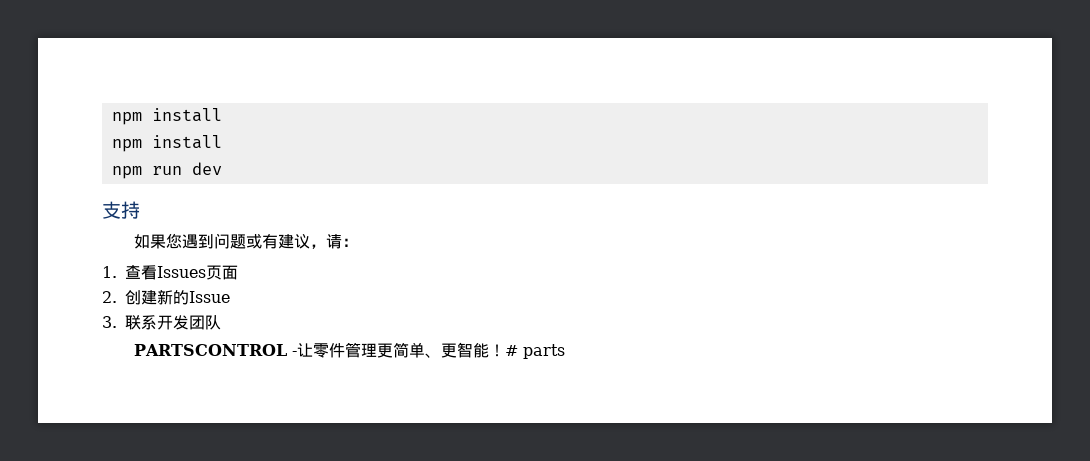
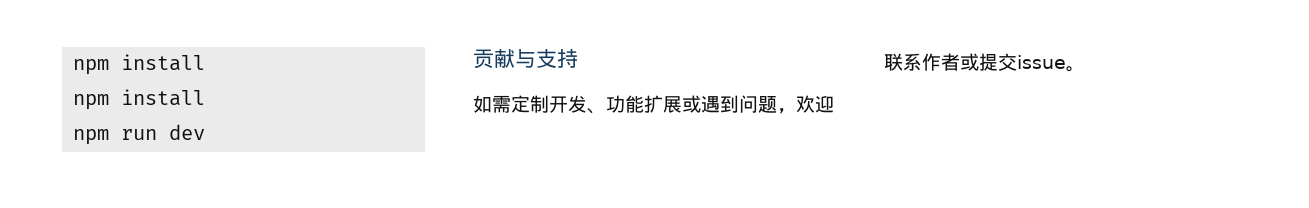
- 支持
+ 贡献与支持
- 如果您遇到问题或有建议，请：
- 1.查看Issues页面
- 2.创建新的Issue
- 3.联系开发团队
- PARTSCONTROL -让零件管理更简单、更智能！# parts
+ 如需定制开发、功能扩展或遇到问题，欢迎联系作者或提交issue。

